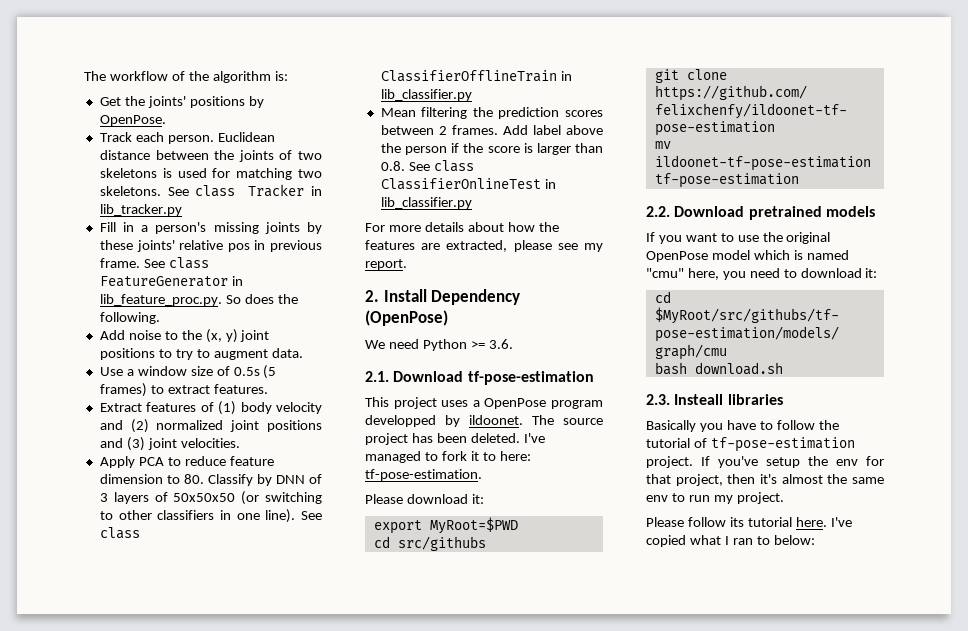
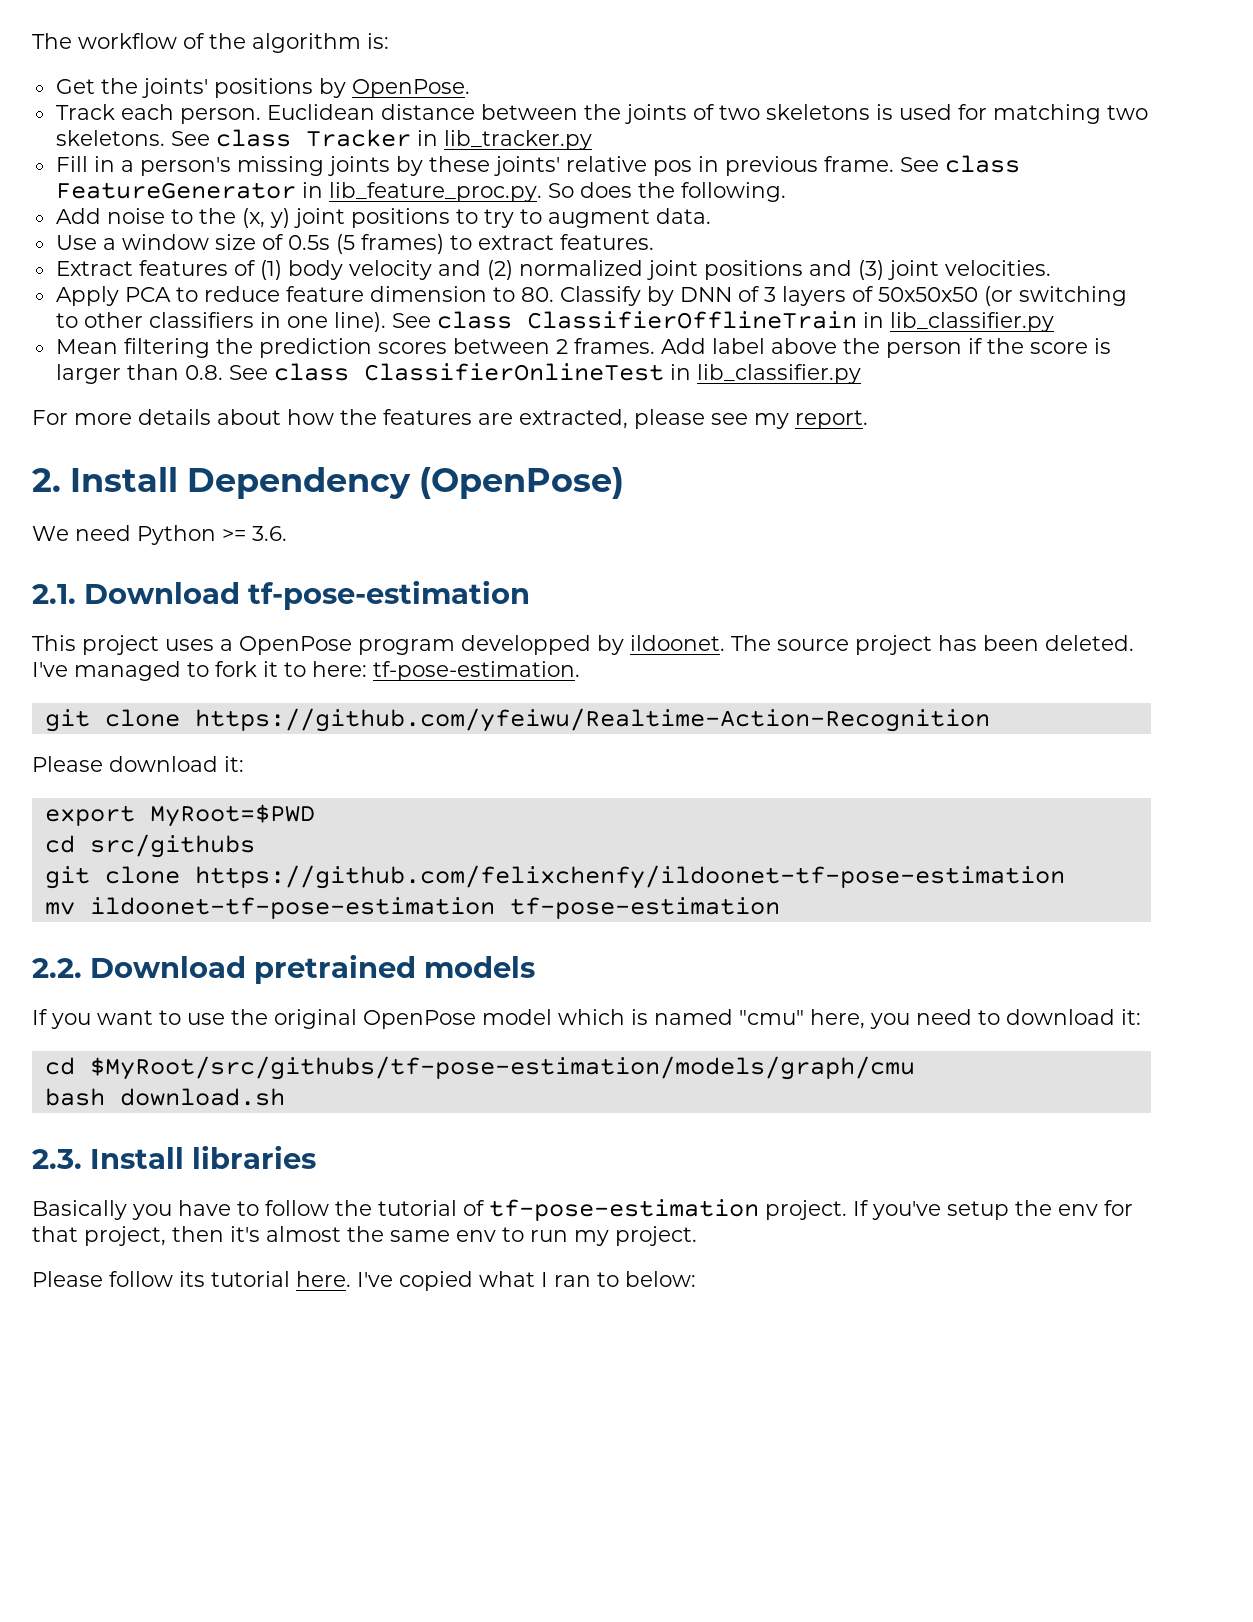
+ git clone https://github.com/yfeiwu/Realtime-Action-Recognition
- 2.3. Insteall libraries
+ 2.3. Install libraries

